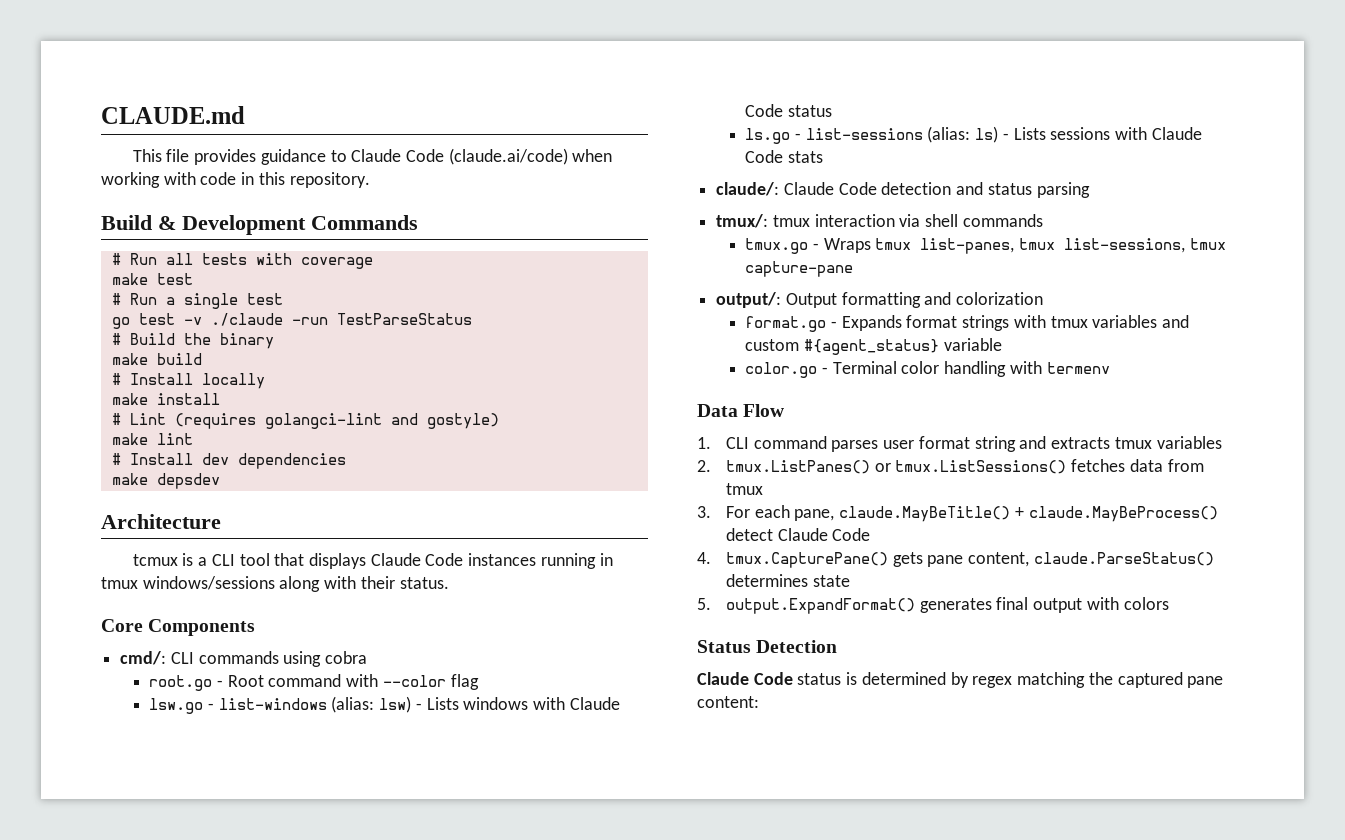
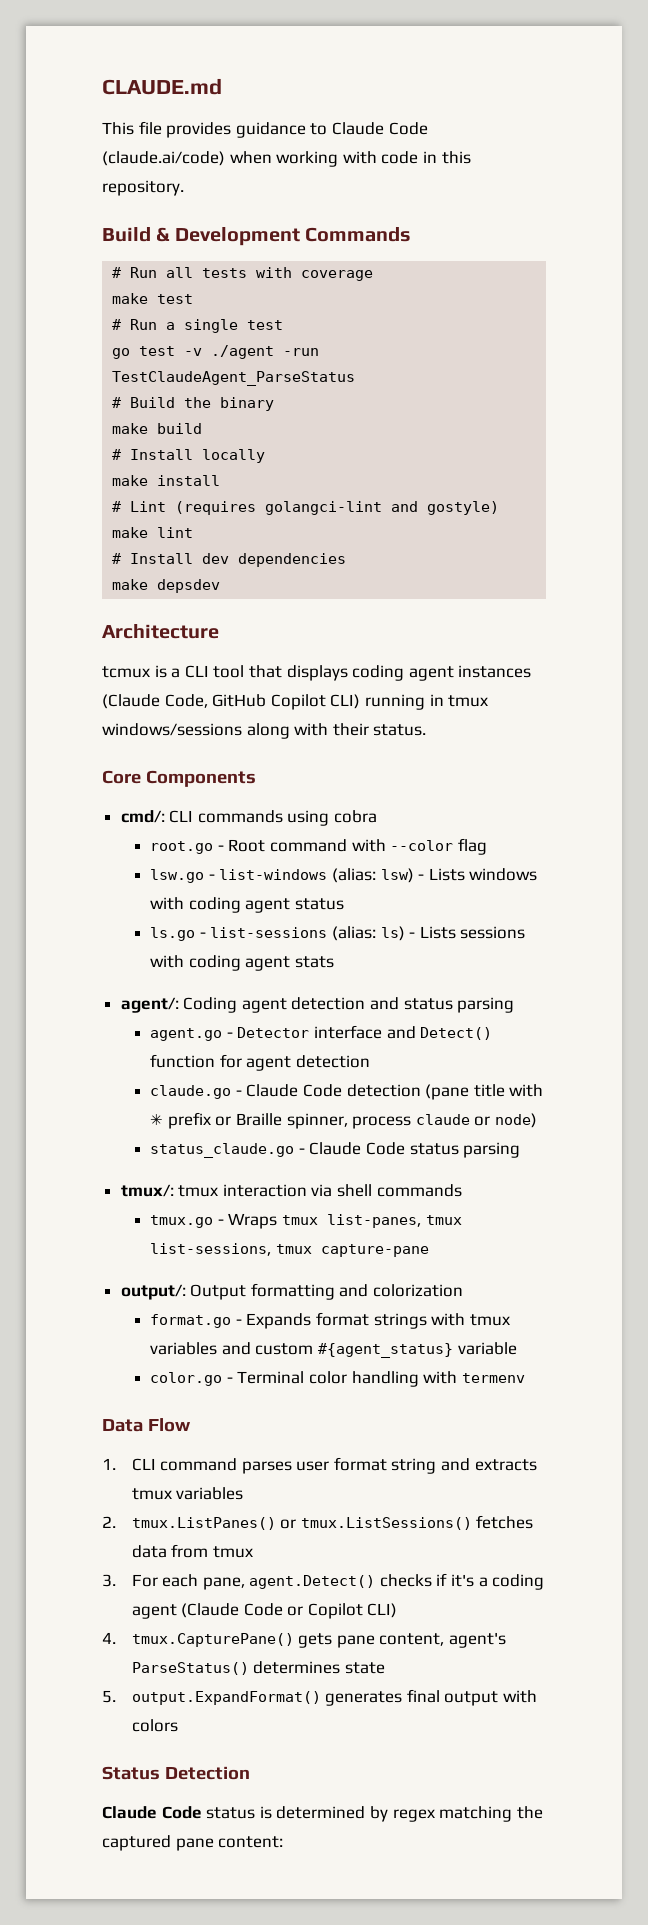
- go test -v ./claude -run TestParseStatus
+ go test -v ./agent -run TestClaudeAgent_ParseStatus
- tcmux is a CLI tool that displays Claude Code instances running in tmux windows/sessions along with their status.
+ tcmux is a CLI tool that displays coding agent instances (Claude Code, GitHub Copilot CLI) running in tmux windows/sessions along with their status.
- lsw.go - list-windows (alias: lsw) - Lists windows with Claude Code status
+ lsw.go - list-windows (alias: lsw) - Lists windows with coding agent status
- ls.go - list-sessions (alias: ls) - Lists sessions with Claude Code stats
+ ls.go - list-sessions (alias: ls) - Lists sessions with coding agent stats
- claude/: Claude Code detection and status parsing
+ agent/: Coding agent detection and status parsing
+ agent.go - Detector interface and Detect() function for agent detection
+ claude.go - Claude Code detection (pane title with ✳ prefix or Braille spinner, process claude or node)
+ status_claude.go - Claude Code status parsing
- 3. For each pane, claude.MayBeTitle() + claude.MayBeProcess() detect Claude Code
+ 3. For each pane, agent.Detect() checks if it's a coding agent (Claude Code or Copilot CLI)
- 4. tmux.CapturePane() gets pane content, claude.ParseStatus() determines state
+ 4. tmux.CapturePane() gets pane content, agent's ParseStatus() determines state

